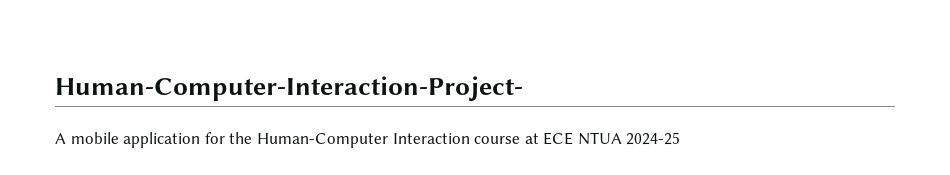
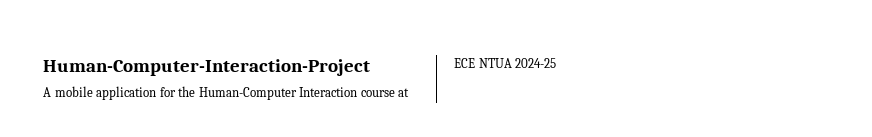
- Human-Computer-Interaction-Project-
+ Human-Computer-Interaction-Project

